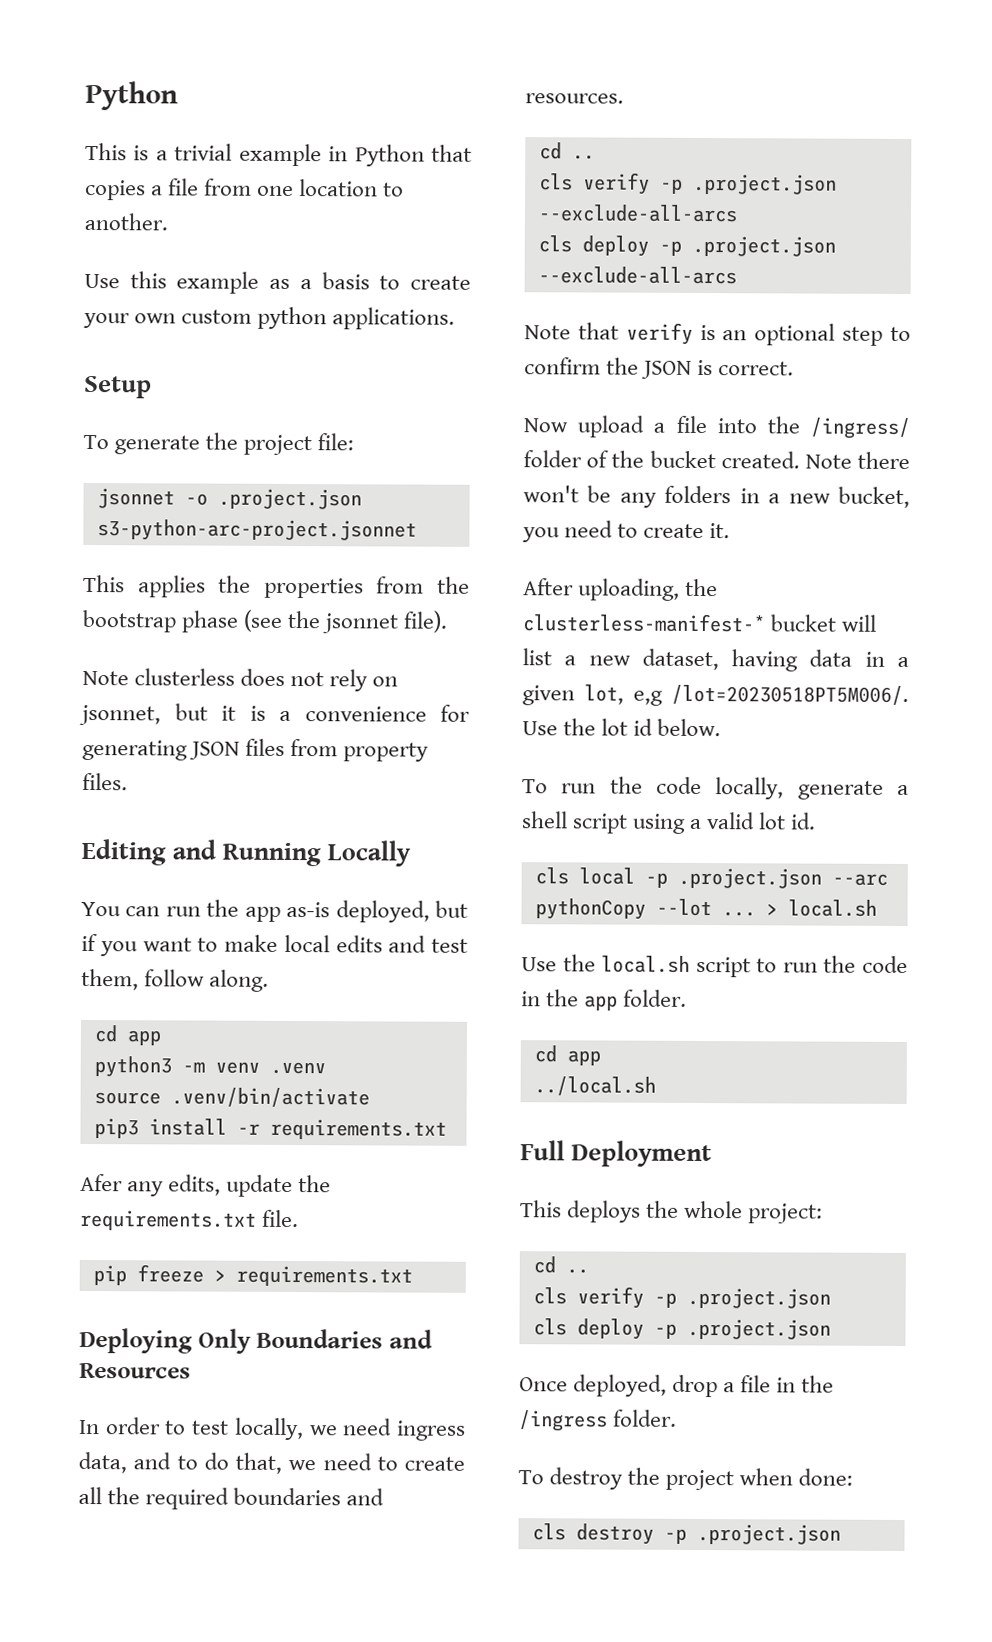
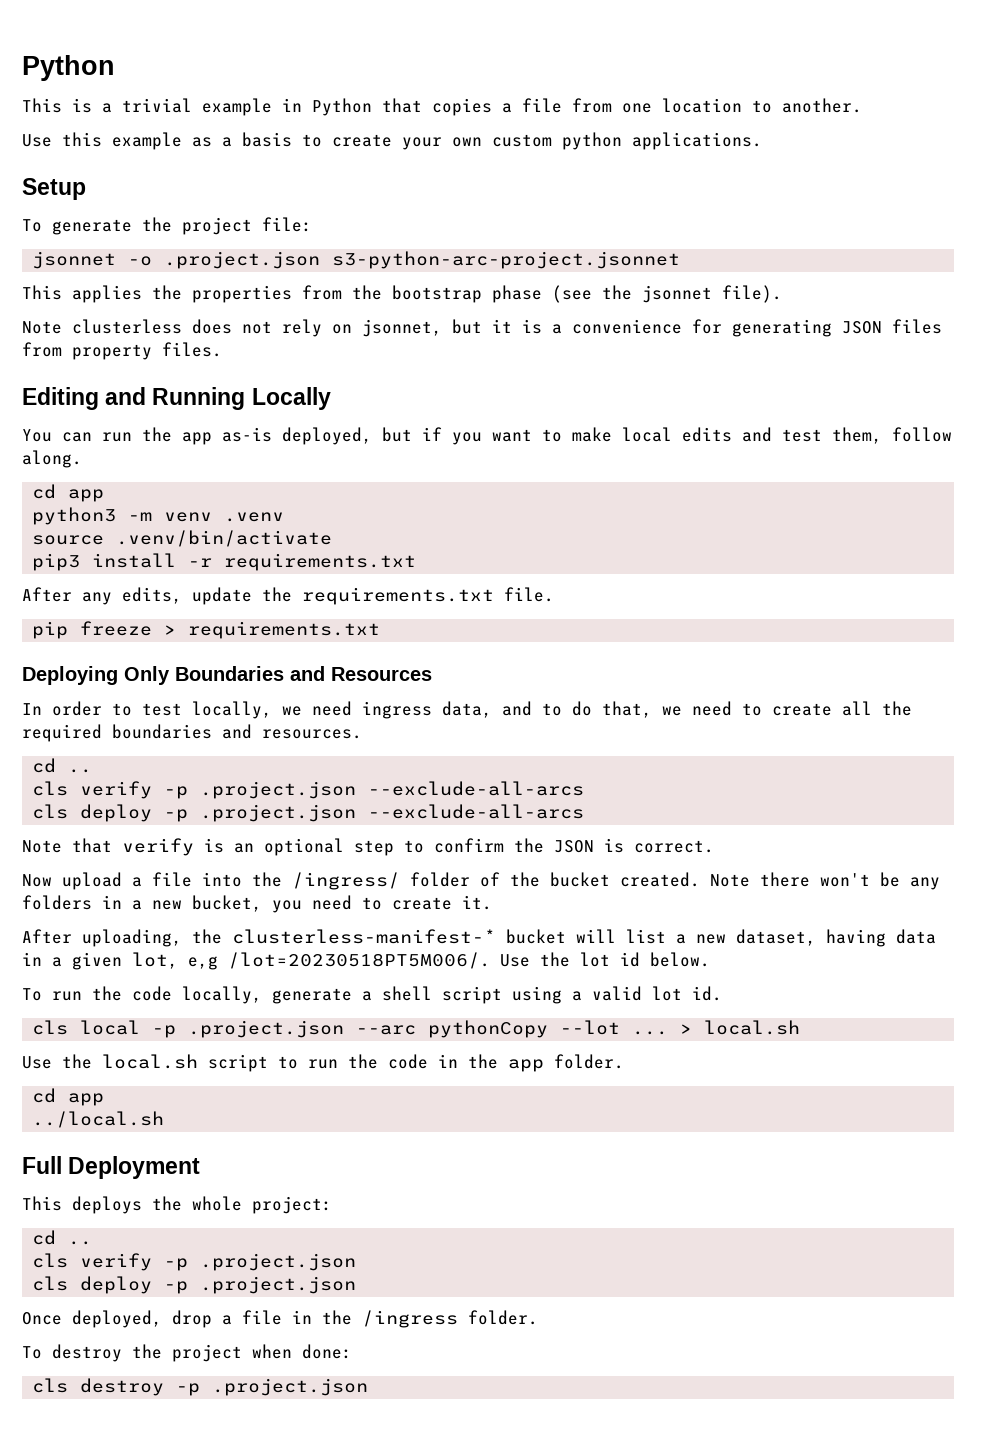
- Afer any edits, update the requirements.txt file.
+ After any edits, update the requirements.txt file.

